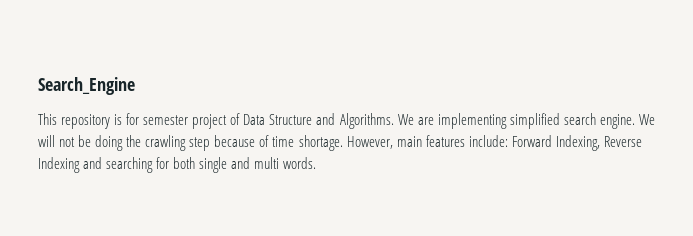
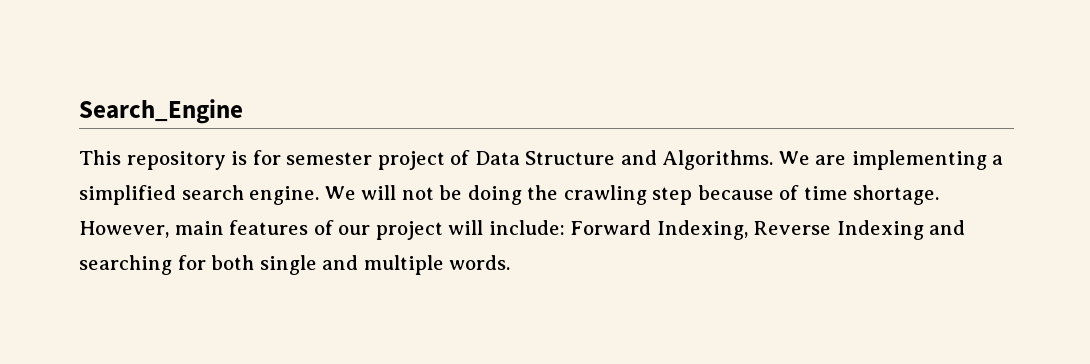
- We are implementing simplified search engine.
+ We are implementing a simplified search engine.
- However, main features include: Forward Indexing, Reverse Indexing and searching for both single and multi words.
+ However, main features of our project will include: Forward Indexing, Reverse Indexing and searching for both single and multiple words.

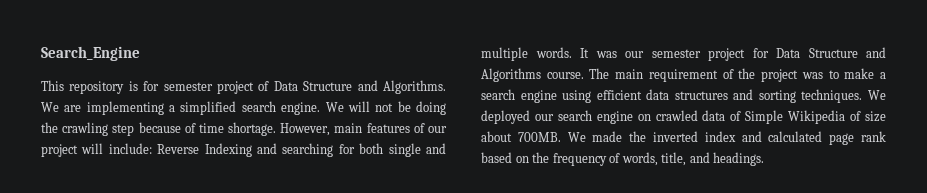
- However, main features of our project will include: Forward Indexing, Reverse Indexing and searching for both single and multiple words.
+ However, main features of our project will include: Reverse Indexing and searching for both single and multiple words.
+ It was our semester project for Data Structure and Algorithms course. The main requirement of the project was to make a search engine using efficient data structures and sorting techniques. We deployed our search engine on crawled data of Simple Wikipedia of size about 700MB. We made the inverted index and calculated page rank based on the frequency of words, title, and headings.

